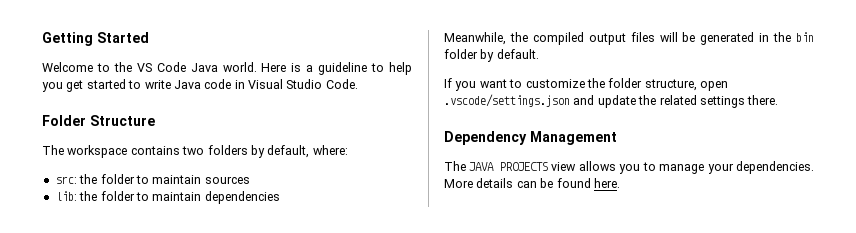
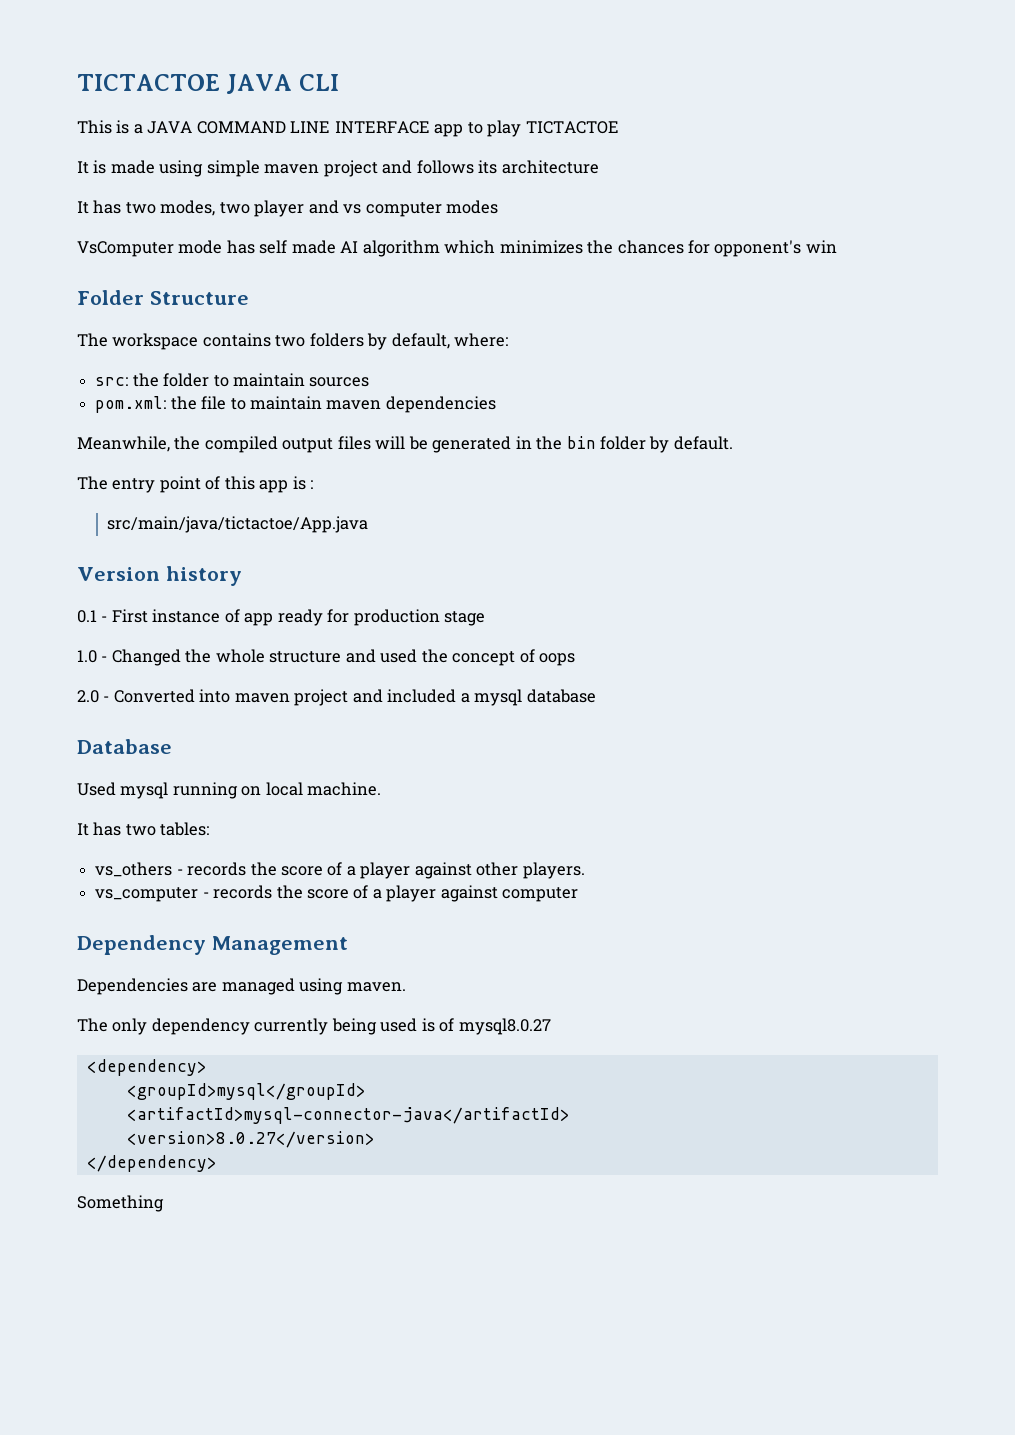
- Getting Started
- Welcome to the VS Code Java world. Here is a guideline to help you get started to write Java code in Visual Studio Code.
+ TICTACTOE JAVA CLI
+ This is a JAVA COMMAND LINE INTERFACE app to play TICTACTOE
+ It is made using simple maven project and follows its architecture
+ It has two modes, two player and vs computer modes
+ VsComputer mode has self made AI algorithm which minimizes the chances for opponent's win
- lib: the folder to maintain dependencies
+ pom.xml: the file to maintain maven dependencies
- If you want to customize the folder structure, open .vscode/settings.json and update the related settings there.
+ The entry point of this app is :
+ src/main/java/tictactoe/App.java
+ Version history
+ 0.1 - First instance of app ready for production stage
+ 1.0 - Changed the whole structure and used the concept of oops
+ 2.0 - Converted into maven project and included a mysql database
+ Database
+ Used mysql running on local machine.
+ It has two tables:
+ vs_others - records the score of a player against other players.
+ vs_computer - records the score of a player against computer
  Dependency Management
- The JAVA PROJECTS view allows you to manage your dependencies. More details can be found here.
+ Dependencies are managed using maven.
+ The only dependency currently being used is of mysql8.0.27
+ <dependency>
+ <groupId>mysql</groupId>
+ <artifactId>mysql-connector-java</artifactId>
+ <version>8.0.27</version>
+ </dependency>
+ Something

